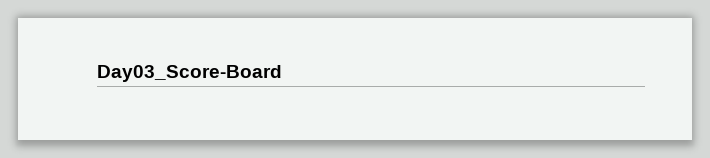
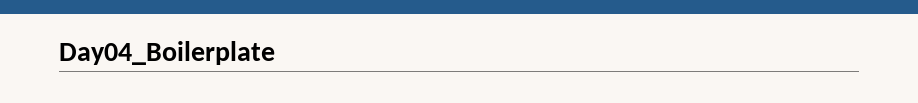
- Day03_Score-Board
+ Day04_Boilerplate

